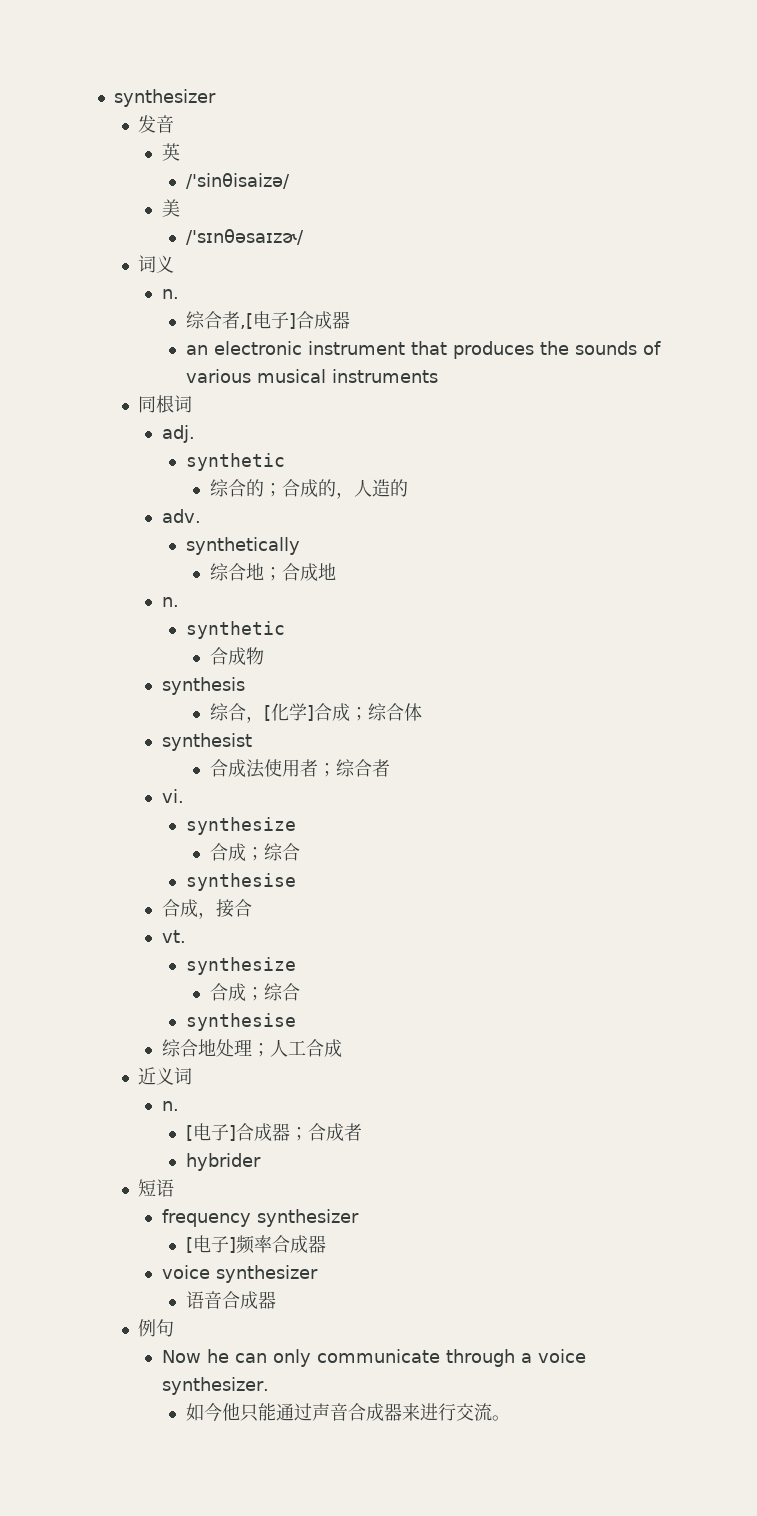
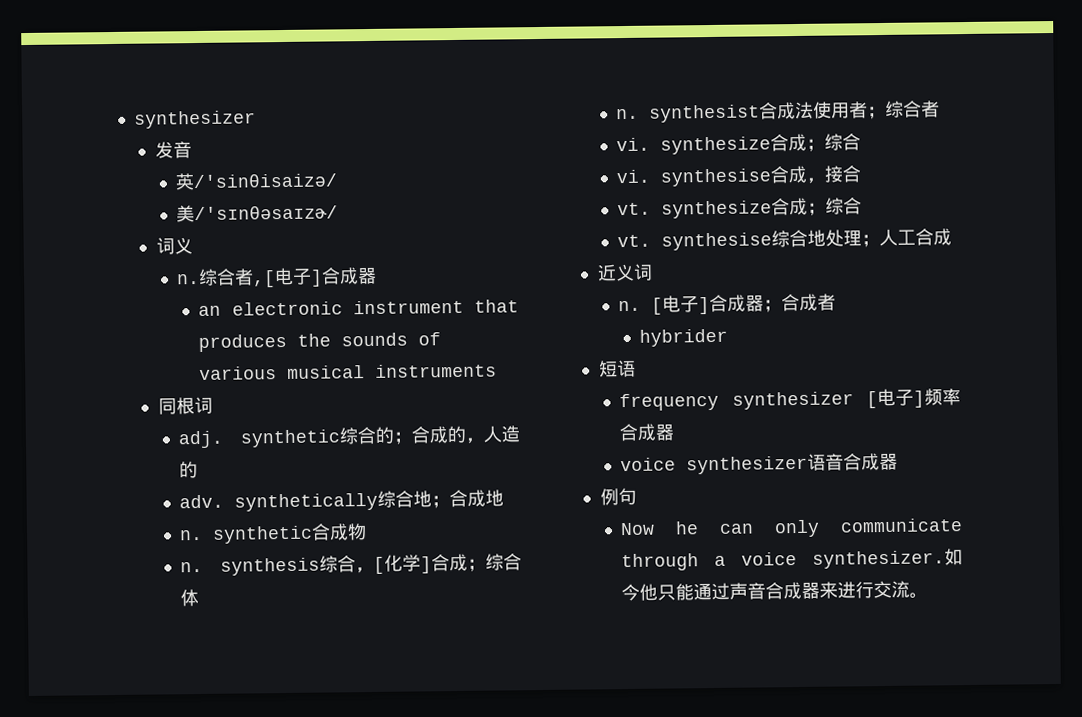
- 英
- /'sinθisaizə/
+ 英/'sinθisaizə/
- 美
- /'sɪnθəsaɪzɚ/
+ 美/'sɪnθəsaɪzɚ/
  词义
- n.
- 综合者,[电子]合成器
+ n.综合者,[电子]合成器
- adj.
- synthetic
- 综合的；合成的，人造的
+ adj. synthetic综合的；合成的，人造的
- adv.
- synthetically
- 综合地；合成地
- n.
- synthetic
- 合成物
+ adv. synthetically综合地；合成地
+ n. synthetic合成物
- synthesis
- 综合，[化学]合成；综合体
+ n. synthesis综合，[化学]合成；综合体
- synthesist
- 合成法使用者；综合者
+ n. synthesist合成法使用者；综合者
- vi.
- synthesize
- 合成；综合
- synthesise
- 合成，接合
+ vi. synthesize合成；综合
+ vi. synthesise合成，接合
- vt.
- synthesize
- 合成；综合
- synthesise
- 综合地处理；人工合成
+ vt. synthesize合成；综合
+ vt. synthesise综合地处理；人工合成
  近义词
- n.
- [电子]合成器；合成者
+ n. [电子]合成器；合成者
- frequency synthesizer
- [电子]频率合成器
+ frequency synthesizer [电子]频率合成器
- voice synthesizer
- 语音合成器
+ voice synthesizer语音合成器
- Now he can only communicate through a voice synthesizer.
- 如今他只能通过声音合成器来进行交流。
+ Now he can only communicate through a voice synthesizer.如今他只能通过声音合成器来进行交流。

